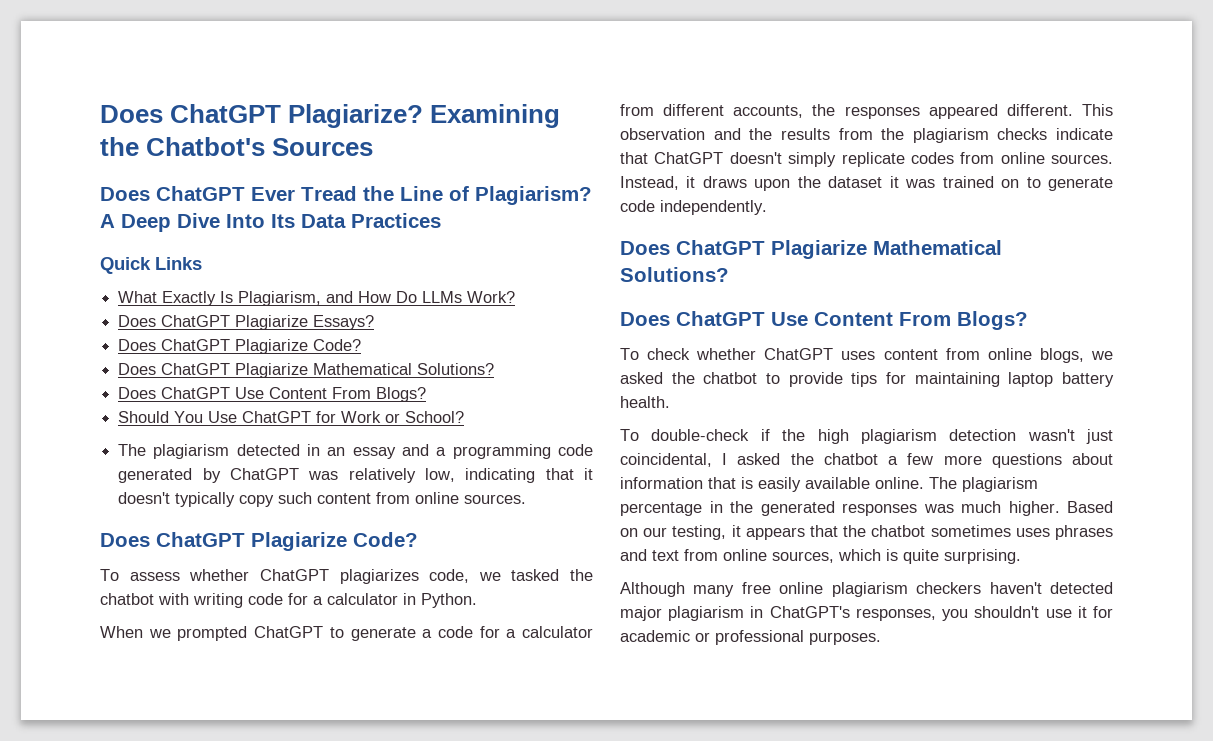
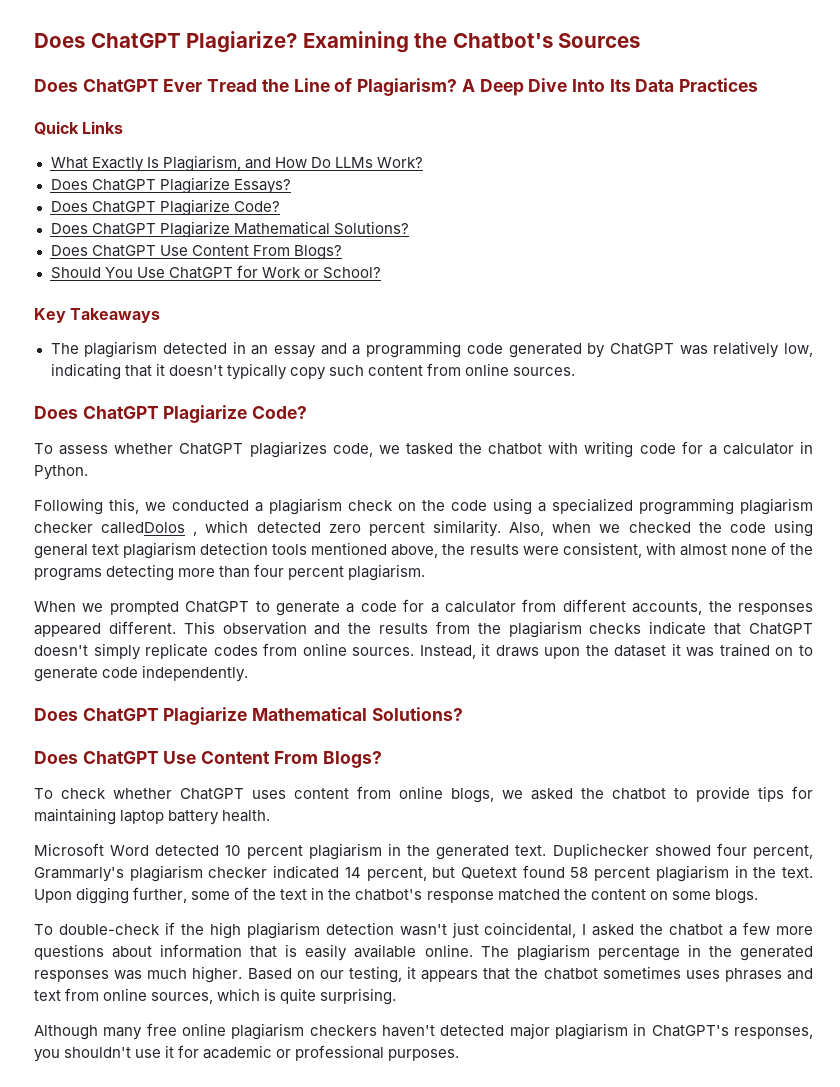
+ Key Takeaways
+ Following this, we conducted a plagiarism check on the code using a specialized programming plagiarism checker calledDolos , which detected zero percent similarity. Also, when we checked the code using general text plagiarism detection tools mentioned above, the results were consistent, with almost none of the programs detecting more than four percent plagiarism.
+ Microsoft Word detected 10 percent plagiarism in the generated text. Duplichecker showed four percent, Grammarly's plagiarism checker indicated 14 percent, but Quetext found 58 percent plagiarism in the text. Upon digging further, some of the text in the chatbot's response matched the content on some blogs.

